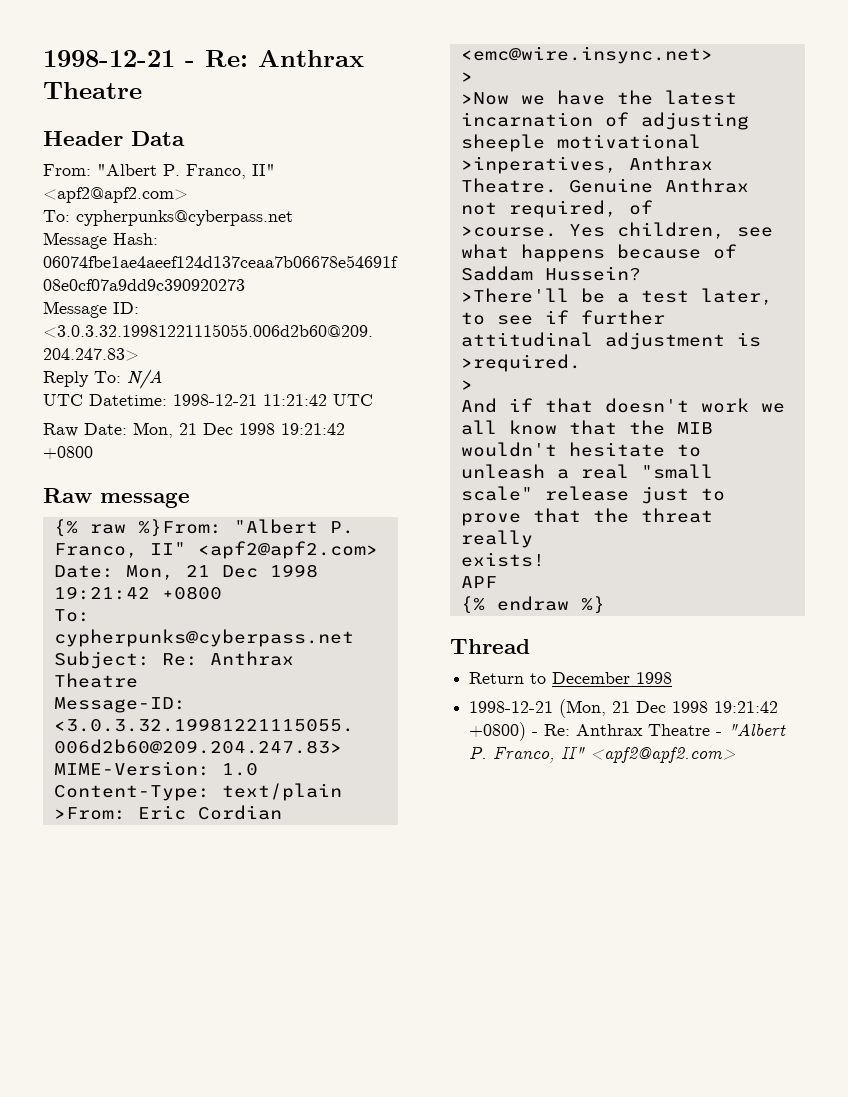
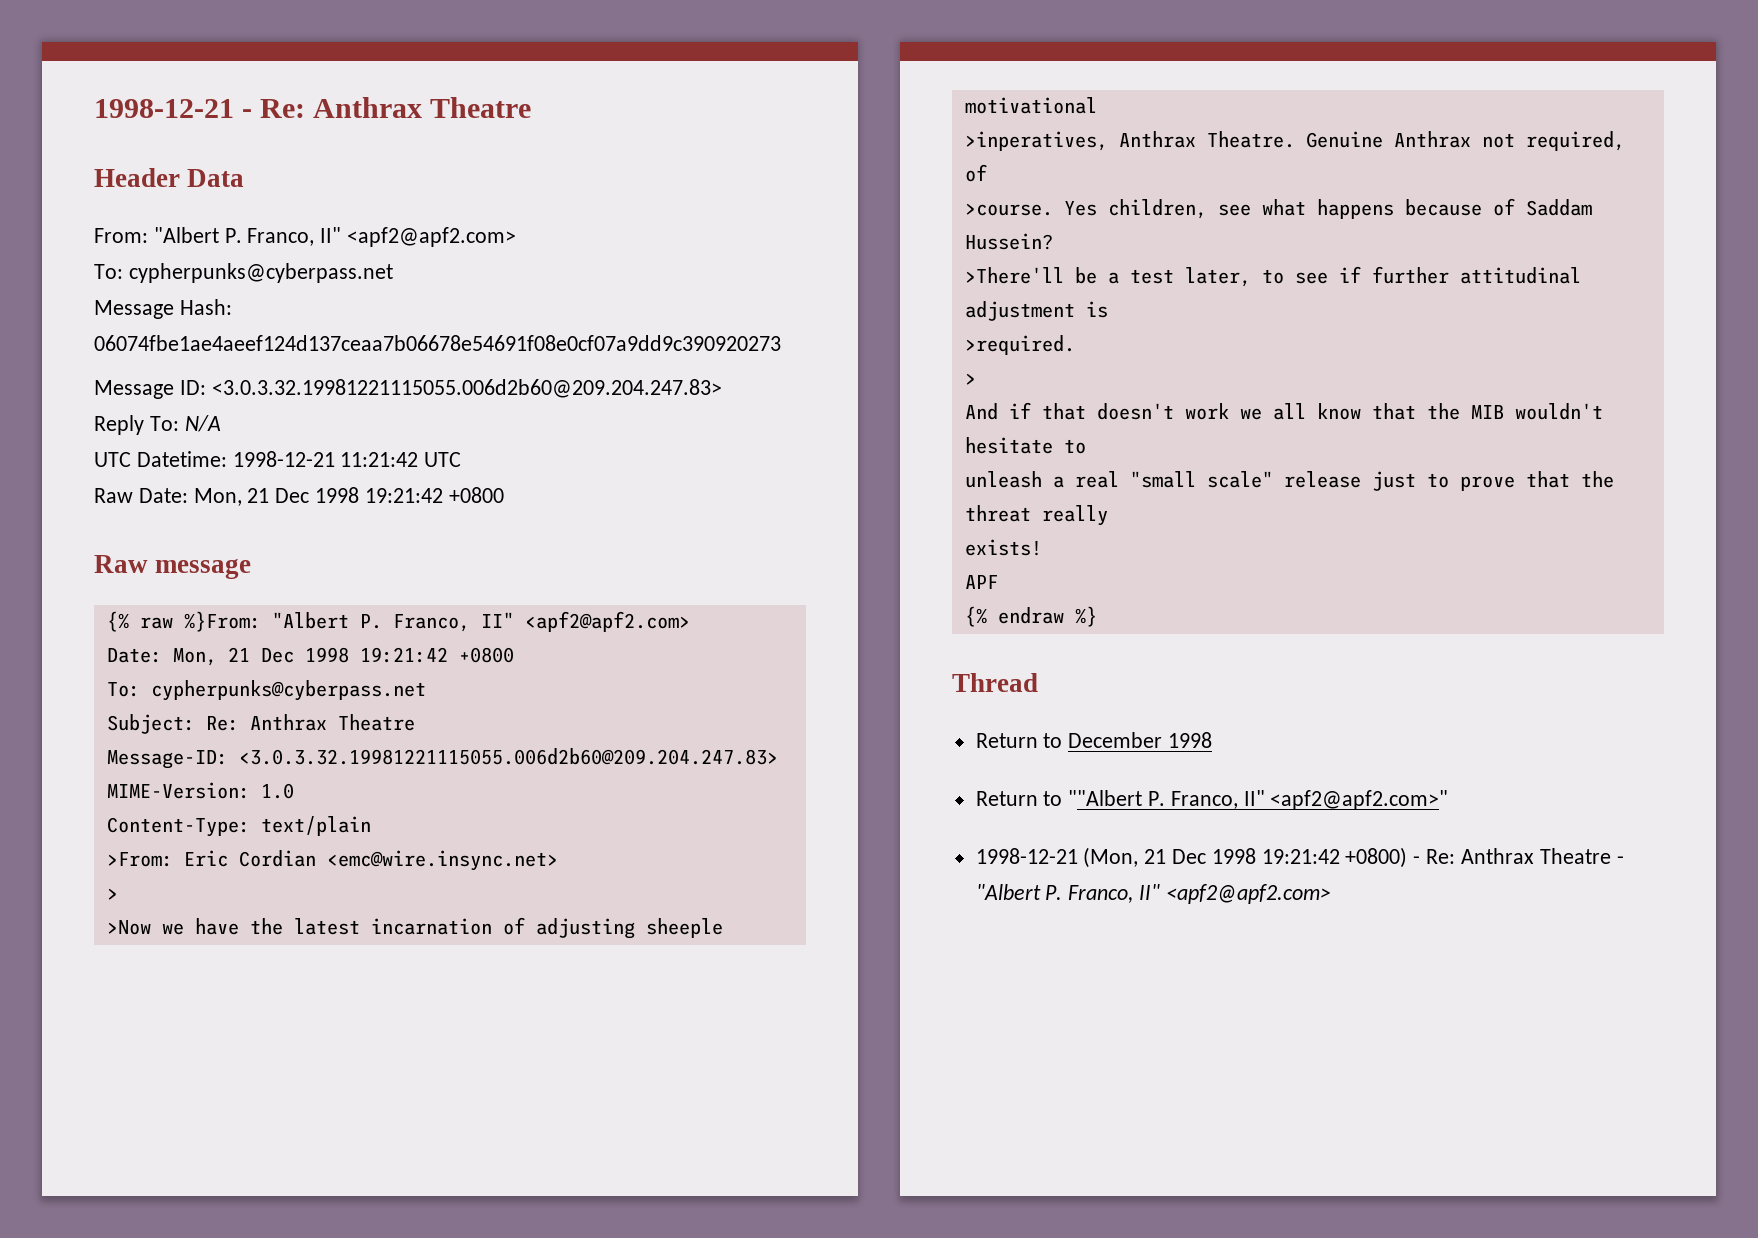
+ Return to ""Albert P. Franco, II" <apf2@apf2.com>"

